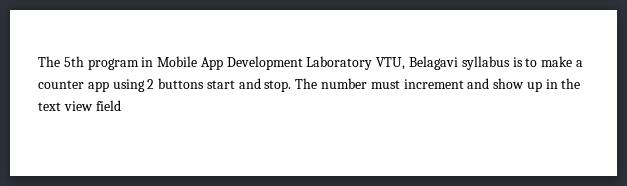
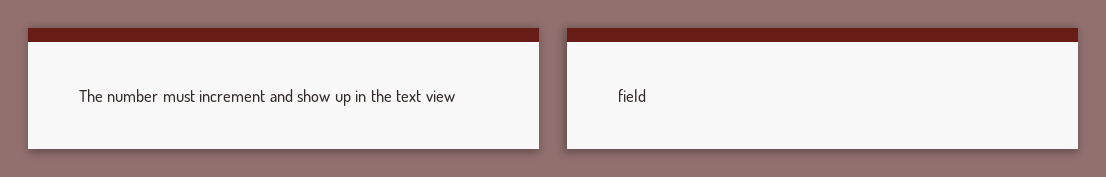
- The 5th program in Mobile App Development Laboratory VTU, Belagavi syllabus is to make a counter app using 2 buttons start and stop. The number must increment and show up in the text view field
+ The number must increment and show up in the text view field

